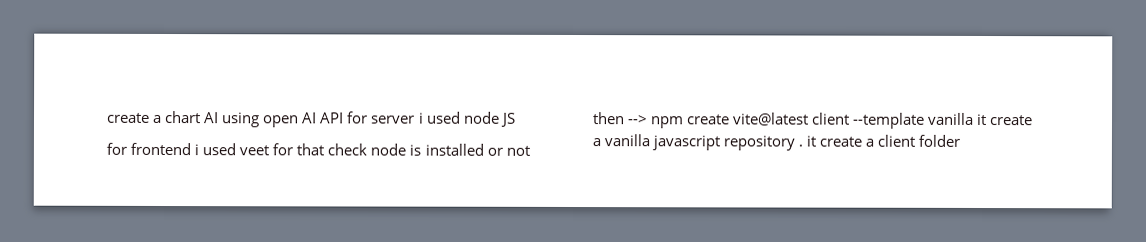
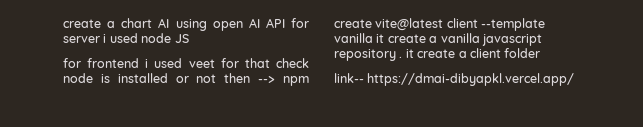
+ link-- https://dmai-dibyapkl.vercel.app/

